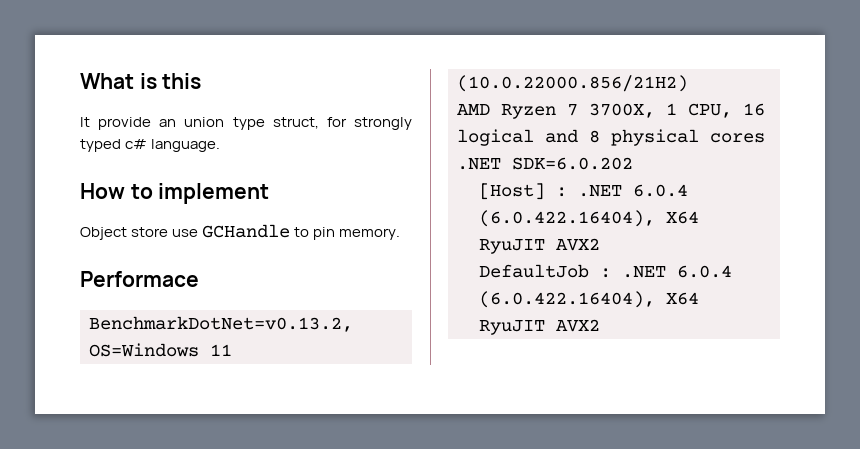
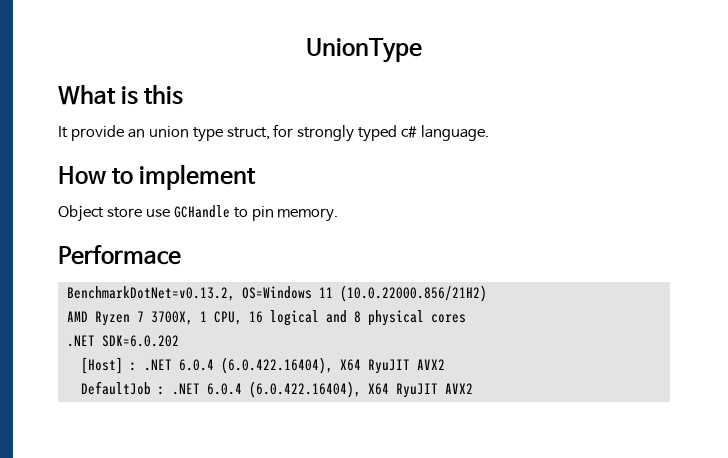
+ UnionType

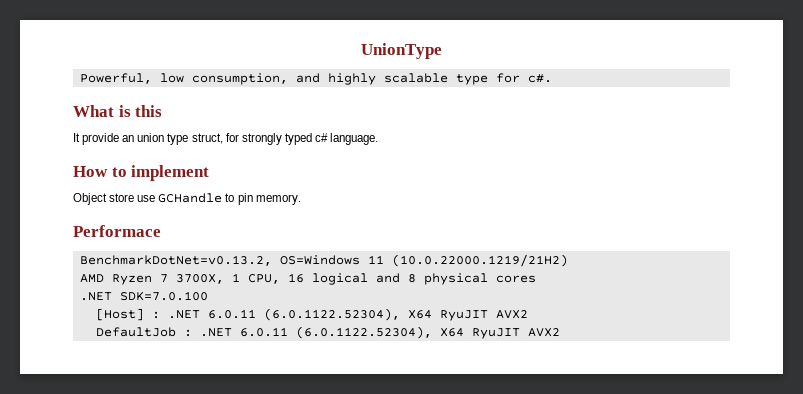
+ Powerful, low consumption, and highly scalable type for c#.
- BenchmarkDotNet=v0.13.2, OS=Windows 11 (10.0.22000.856/21H2)
+ BenchmarkDotNet=v0.13.2, OS=Windows 11 (10.0.22000.1219/21H2)
- .NET SDK=6.0.202
+ .NET SDK=7.0.100
- [Host] : .NET 6.0.4 (6.0.422.16404), X64 RyuJIT AVX2
+ [Host] : .NET 6.0.11 (6.0.1122.52304), X64 RyuJIT AVX2
- DefaultJob : .NET 6.0.4 (6.0.422.16404), X64 RyuJIT AVX2
+ DefaultJob : .NET 6.0.11 (6.0.1122.52304), X64 RyuJIT AVX2

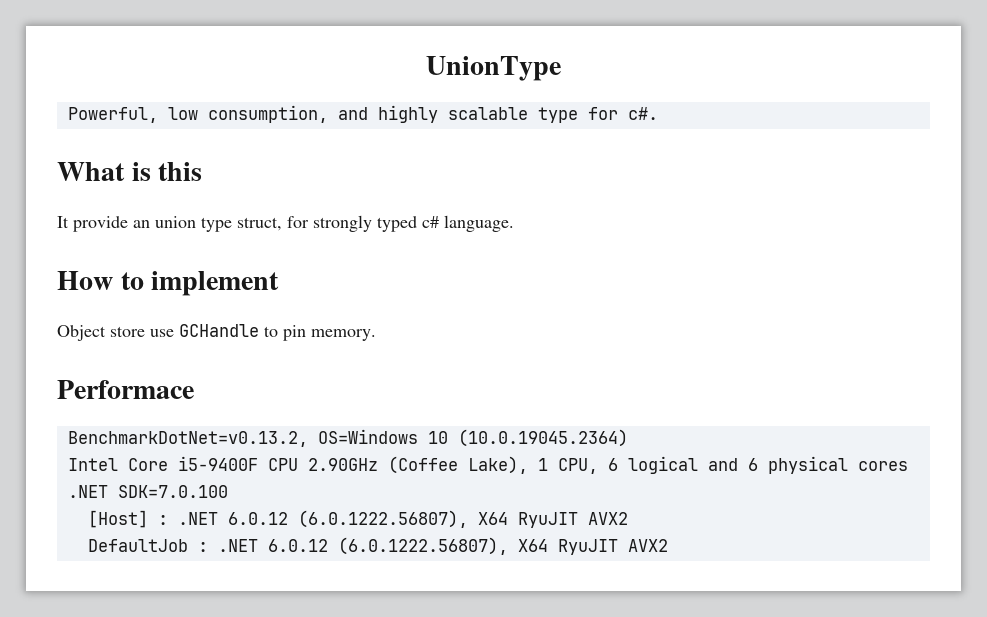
- BenchmarkDotNet=v0.13.2, OS=Windows 11 (10.0.22000.1219/21H2)
- AMD Ryzen 7 3700X, 1 CPU, 16 logical and 8 physical cores
+ BenchmarkDotNet=v0.13.2, OS=Windows 10 (10.0.19045.2364)
+ Intel Core i5-9400F CPU 2.90GHz (Coffee Lake), 1 CPU, 6 logical and 6 physical cores
- [Host] : .NET 6.0.11 (6.0.1122.52304), X64 RyuJIT AVX2
+ [Host] : .NET 6.0.12 (6.0.1222.56807), X64 RyuJIT AVX2
- DefaultJob : .NET 6.0.11 (6.0.1122.52304), X64 RyuJIT AVX2
+ DefaultJob : .NET 6.0.12 (6.0.1222.56807), X64 RyuJIT AVX2

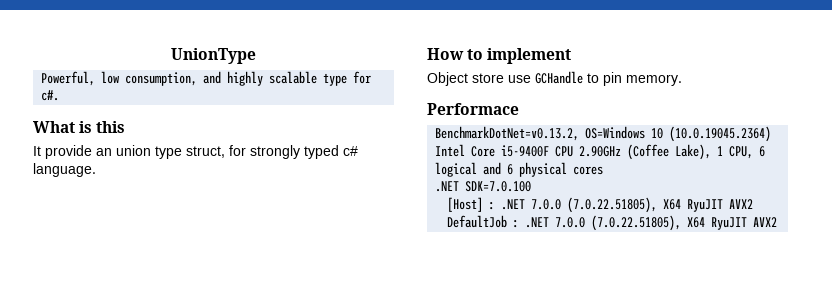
- [Host] : .NET 6.0.12 (6.0.1222.56807), X64 RyuJIT AVX2
+ [Host] : .NET 7.0.0 (7.0.22.51805), X64 RyuJIT AVX2
- DefaultJob : .NET 6.0.12 (6.0.1222.56807), X64 RyuJIT AVX2
+ DefaultJob : .NET 7.0.0 (7.0.22.51805), X64 RyuJIT AVX2

